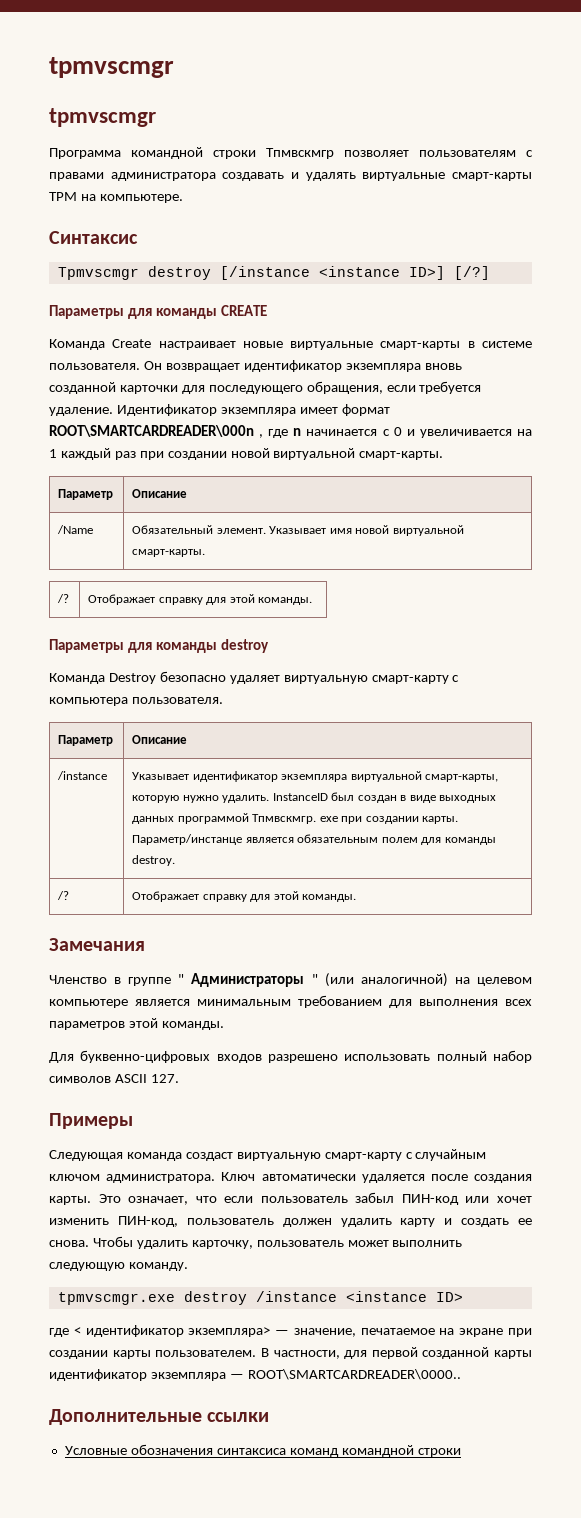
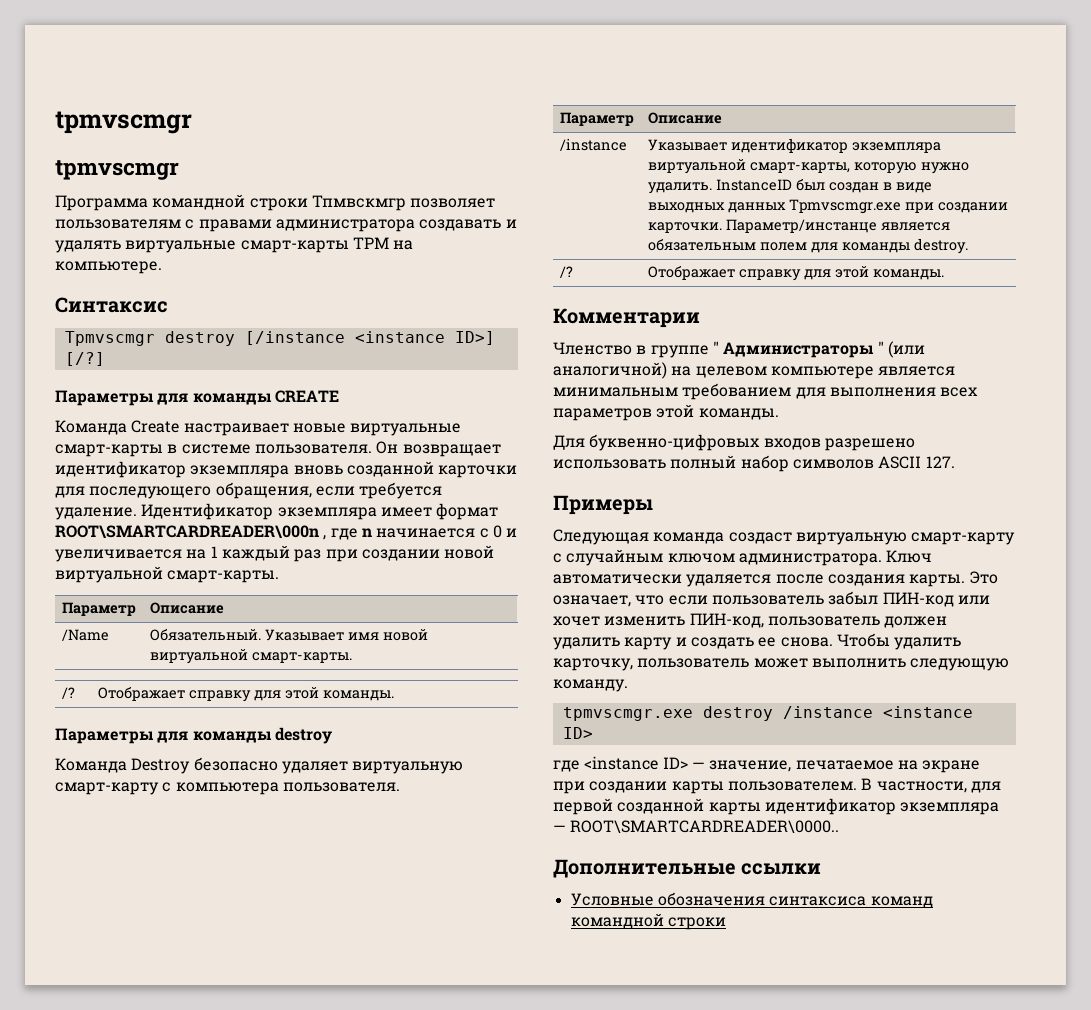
- /Name | Обязательный элемент. Указывает имя новой виртуальной смарт-карты.
+ /Name | Обязательный. Указывает имя новой виртуальной смарт-карты.
- /instance | Указывает идентификатор экземпляра виртуальной смарт-карты, которую нужно удалить. InstanceID был создан в виде выходных данных программой Тпмвскмгр. exe при создании карты. Параметр/инстанце является обязательным полем для команды destroy.
+ /instance | Указывает идентификатор экземпляра виртуальной смарт-карты, которую нужно удалить. InstanceID был создан в виде выходных данных Tpmvscmgr.exe при создании карточки. Параметр/инстанце является обязательным полем для команды destroy.
- Замечания
+ Комментарии
- где < идентификатор экземпляра> — значение, печатаемое на экране при создании карты пользователем.
+ где <instance ID> — значение, печатаемое на экране при создании карты пользователем.

